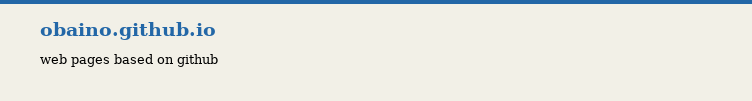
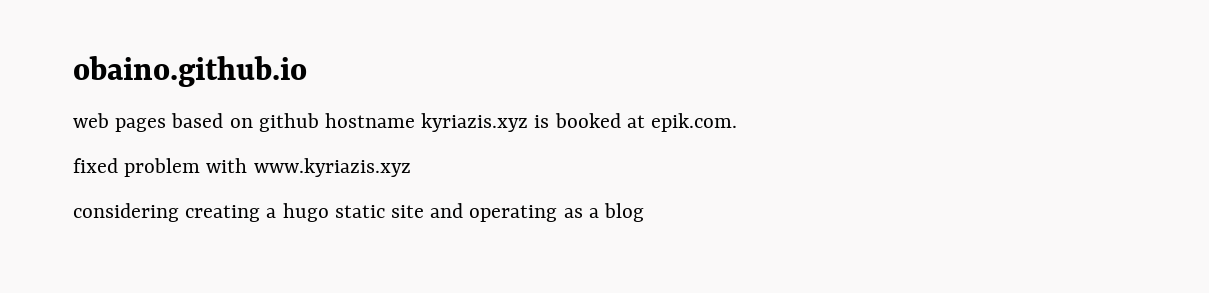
- web pages based on github
+ web pages based on github hostname kyriazis.xyz is booked at epik.com.
+ fixed problem with www.kyriazis.xyz
+ considering creating a hugo static site and operating as a blog

